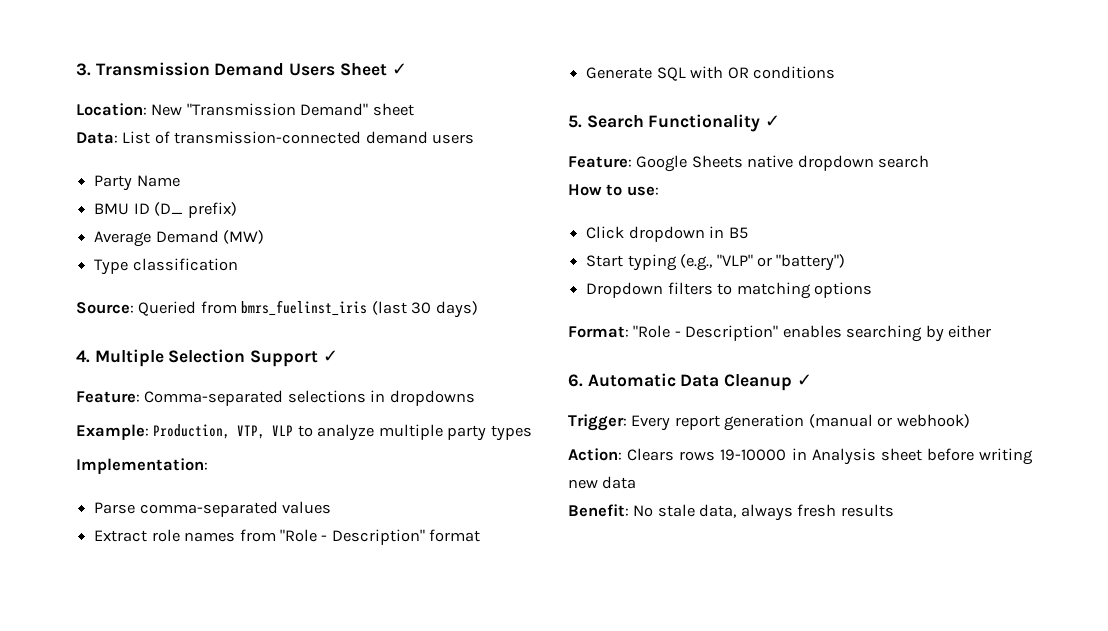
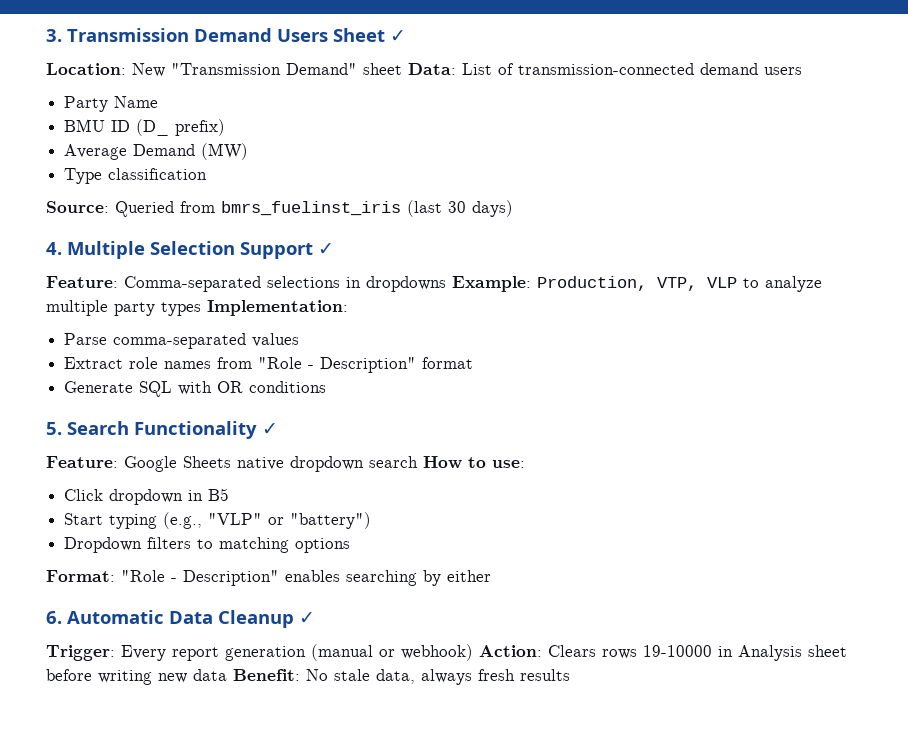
- Location: New "Transmission Demand" sheet
- Data: List of transmission-connected demand users
+ Location: New "Transmission Demand" sheet Data: List of transmission-connected demand users
- Feature: Comma-separated selections in dropdowns
- Example: Production, VTP, VLP to analyze multiple party types
- Implementation:
+ Feature: Comma-separated selections in dropdowns Example: Production, VTP, VLP to analyze multiple party types Implementation:
- Feature: Google Sheets native dropdown search
- How to use:
+ Feature: Google Sheets native dropdown search How to use:
- Trigger: Every report generation (manual or webhook)
- Action: Clears rows 19-10000 in Analysis sheet before writing new data
- Benefit: No stale data, always fresh results
+ Trigger: Every report generation (manual or webhook) Action: Clears rows 19-10000 in Analysis sheet before writing new data Benefit: No stale data, always fresh results

